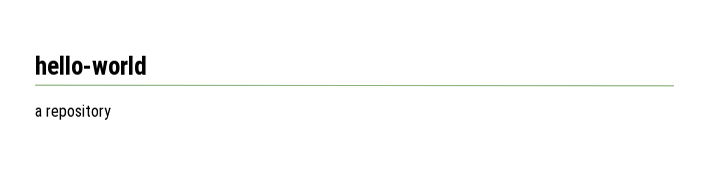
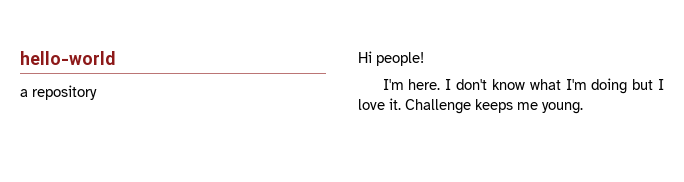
+ Hi people!
+ I'm here. I don't know what I'm doing but I love it. Challenge keeps me young.

